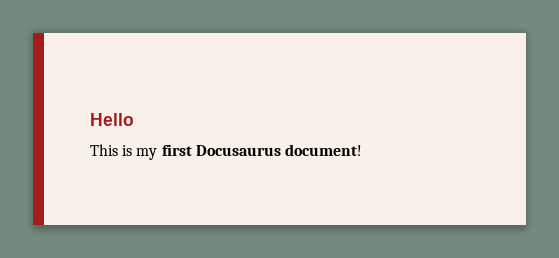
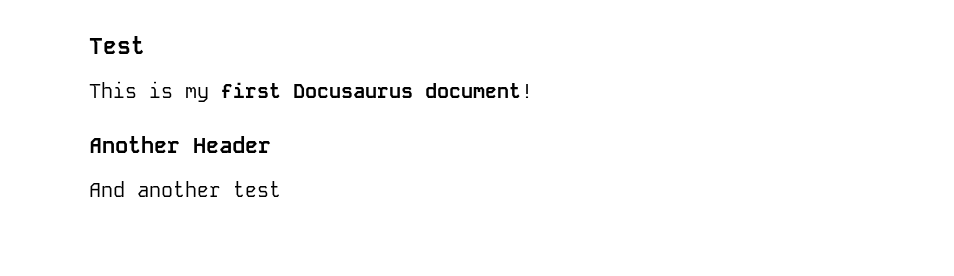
- Hello
+ Test
+ Another Header
+ And another test

